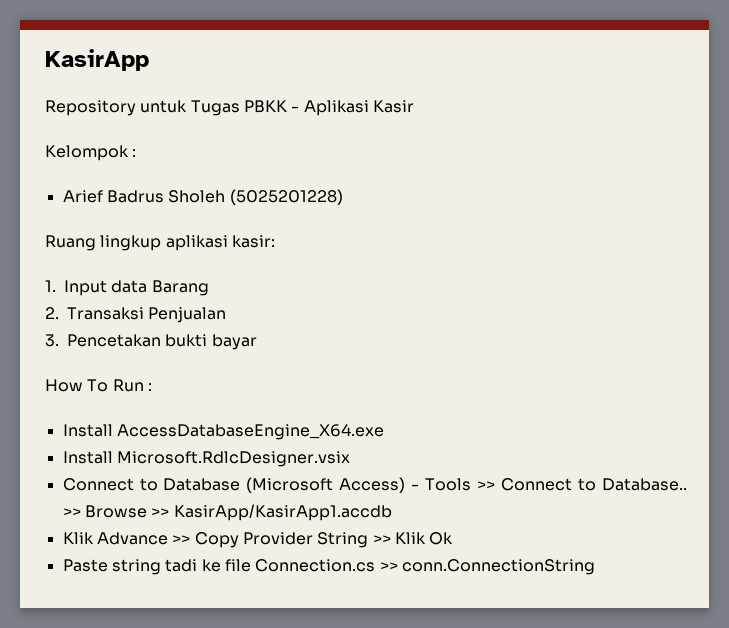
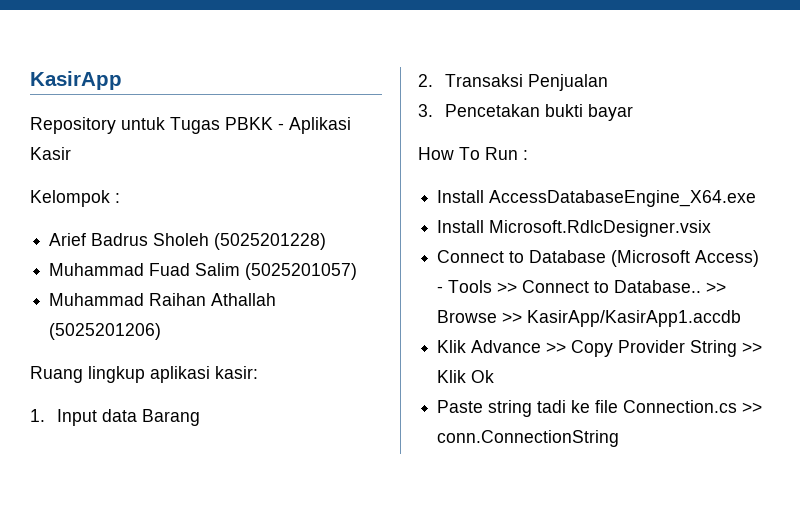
+ Muhammad Fuad Salim (5025201057)
+ Muhammad Raihan Athallah (5025201206)

